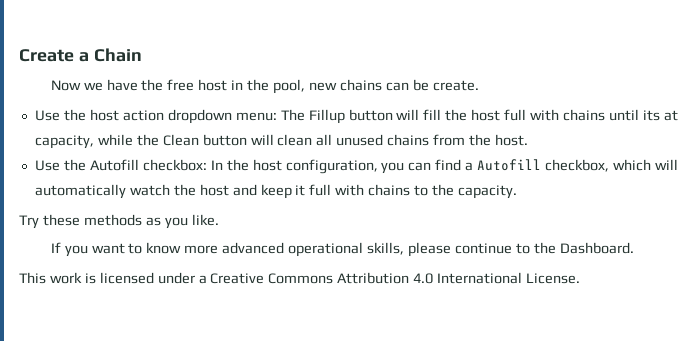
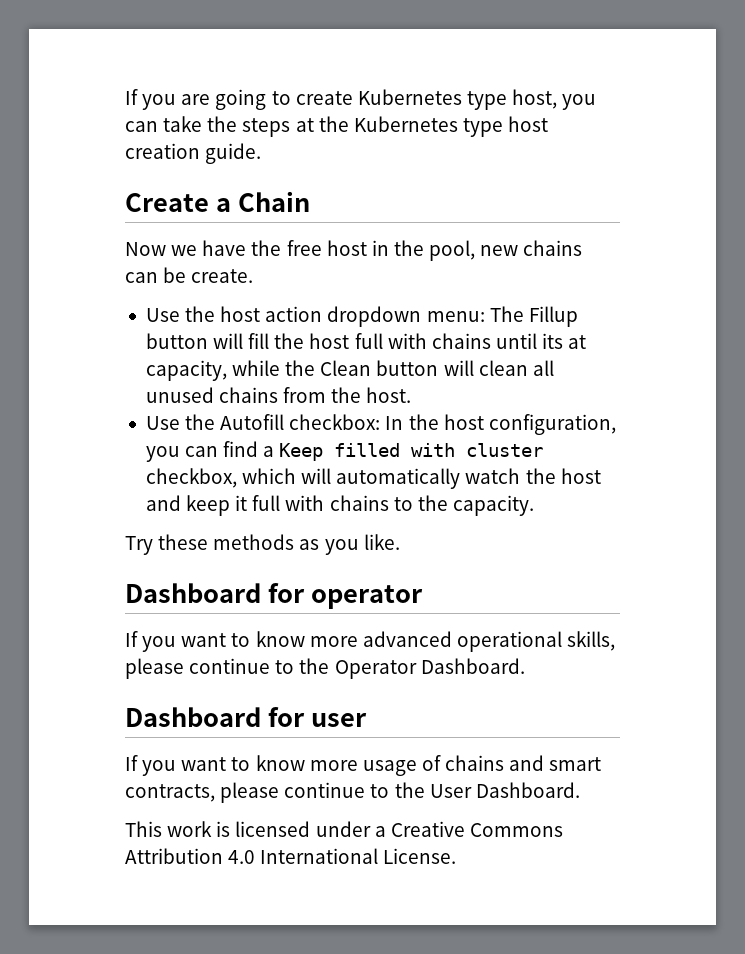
+ If you are going to create Kubernetes type host, you can take the steps at the Kubernetes type host creation guide.
- Use the Autofill checkbox: In the host configuration, you can find a Autofill checkbox, which will automatically watch the host and keep it full with chains to the capacity.
+ Use the Autofill checkbox: In the host configuration, you can find a Keep filled with cluster checkbox, which will automatically watch the host and keep it full with chains to the capacity.
+ Dashboard for operator
- If you want to know more advanced operational skills, please continue to the Dashboard.
+ If you want to know more advanced operational skills, please continue to the Operator Dashboard.
+ Dashboard for user
+ If you want to know more usage of chains and smart contracts, please continue to the User Dashboard.

